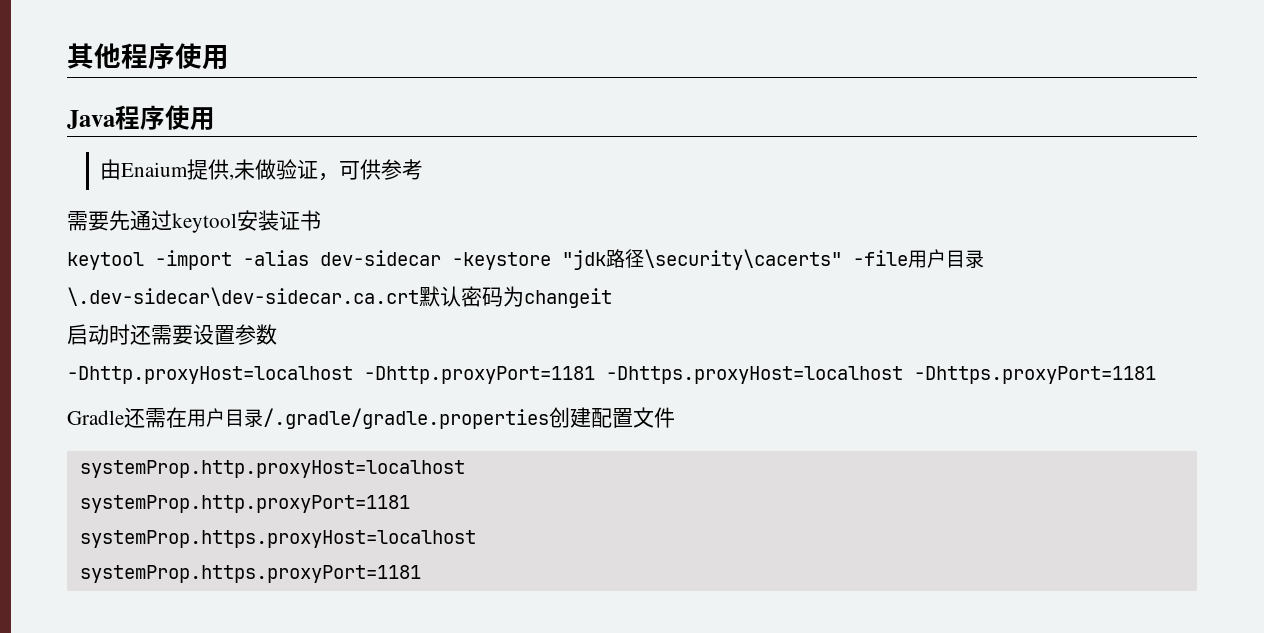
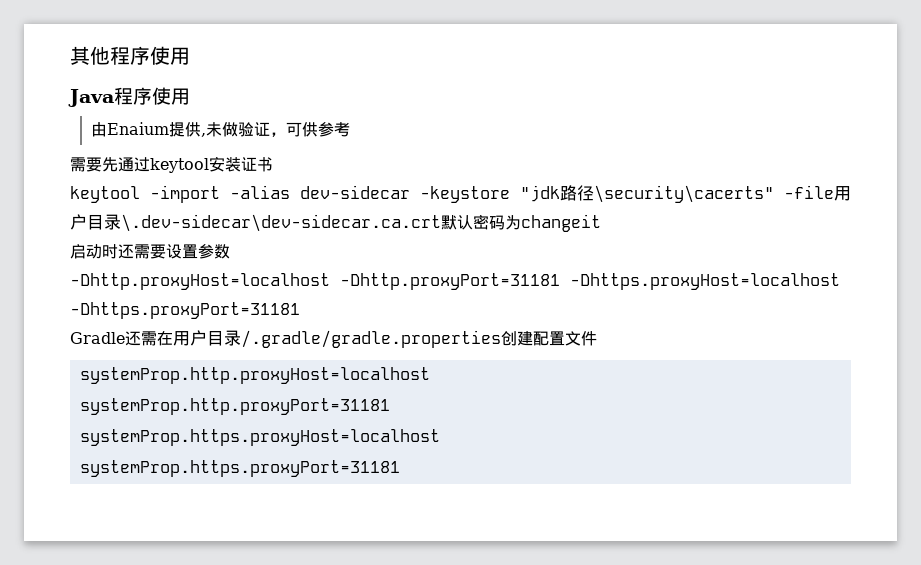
- -Dhttp.proxyHost=localhost -Dhttp.proxyPort=1181 -Dhttps.proxyHost=localhost -Dhttps.proxyPort=1181
+ -Dhttp.proxyHost=localhost -Dhttp.proxyPort=31181 -Dhttps.proxyHost=localhost -Dhttps.proxyPort=31181
- systemProp.http.proxyPort=1181
+ systemProp.http.proxyPort=31181
- systemProp.https.proxyPort=1181
+ systemProp.https.proxyPort=31181

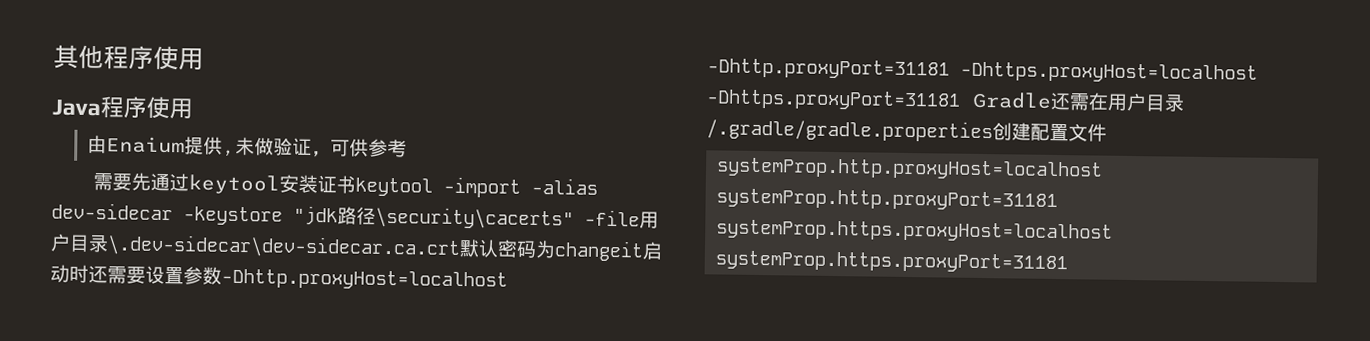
- 需要先通过keytool安装证书
- keytool -import -alias dev-sidecar -keystore "jdk路径\security\cacerts" -file用户目录\.dev-sidecar\dev-sidecar.ca.crt默认密码为changeit
- 启动时还需要设置参数
- -Dhttp.proxyHost=localhost -Dhttp.proxyPort=31181 -Dhttps.proxyHost=localhost -Dhttps.proxyPort=31181
- Gradle还需在用户目录/.gradle/gradle.properties创建配置文件
+ 需要先通过keytool安装证书keytool -import -alias dev-sidecar -keystore "jdk路径\security\cacerts" -file用户目录\.dev-sidecar\dev-sidecar.ca.crt默认密码为changeit启动时还需要设置参数-Dhttp.proxyHost=localhost -Dhttp.proxyPort=31181 -Dhttps.proxyHost=localhost -Dhttps.proxyPort=31181 Gradle还需在用户目录/.gradle/gradle.properties创建配置文件

